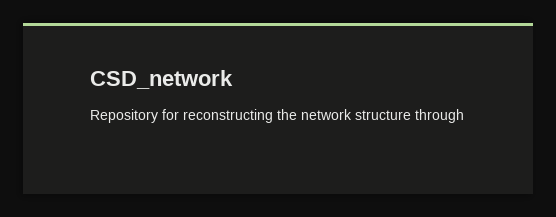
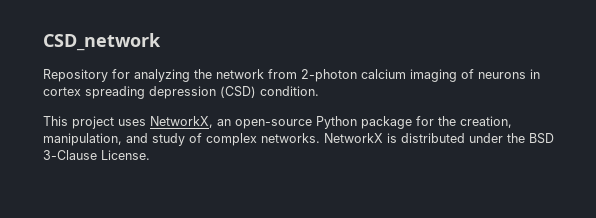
- Repository for reconstructing the network structure through
+ Repository for analyzing the network from 2-photon calcium imaging of neurons in cortex spreading depression (CSD) condition.
+ This project uses NetworkX, an open-source Python package for the creation, manipulation, and study of complex networks. NetworkX is distributed under the BSD 3-Clause License.

